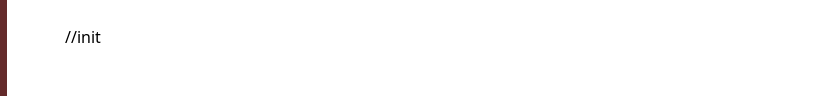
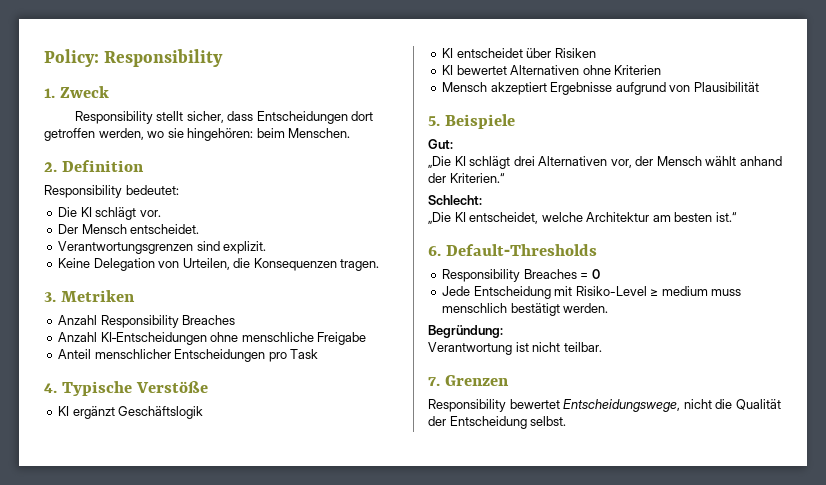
- //init
+ Policy: Responsibility
+ 1. Zweck
+ Responsibility stellt sicher, dass Entscheidungen dort getroffen werden, wo sie hingehören: beim Menschen.
+ 2. Definition
+ Responsibility bedeutet:
+ Die KI schlägt vor.
+ Der Mensch entscheidet.
+ Verantwortungsgrenzen sind explizit.
+ Keine Delegation von Urteilen, die Konsequenzen tragen.
+ 3. Metriken
+ Anzahl Responsibility Breaches
+ Anzahl KI‑Entscheidungen ohne menschliche Freigabe
+ Anteil menschlicher Entscheidungen pro Task
+ 4. Typische Verstöße
+ KI ergänzt Geschäftslogik
+ KI entscheidet über Risiken
+ KI bewertet Alternativen ohne Kriterien
+ Mensch akzeptiert Ergebnisse aufgrund von Plausibilität
+ 5. Beispiele
+ Gut:
+ „Die KI schlägt drei Alternativen vor, der Mensch wählt anhand der Kriterien.“
+ Schlecht:
+ „Die KI entscheidet, welche Architektur am besten ist.“
+ 6. Default‑Thresholds
+ Responsibility Breaches = 0
+ Jede Entscheidung mit Risiko-Level ≥ medium muss menschlich bestätigt werden.
+ Begründung:
+ Verantwortung ist nicht teilbar.
+ 7. Grenzen
+ Responsibility bewertet Entscheidungswege, nicht die Qualität der Entscheidung selbst.

